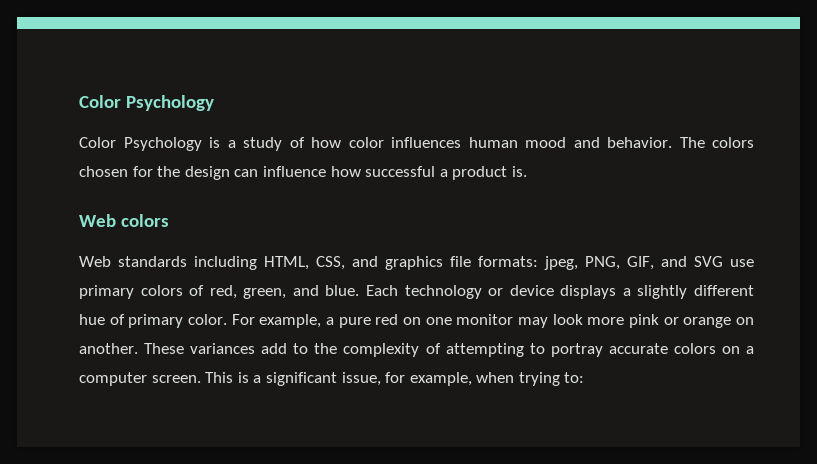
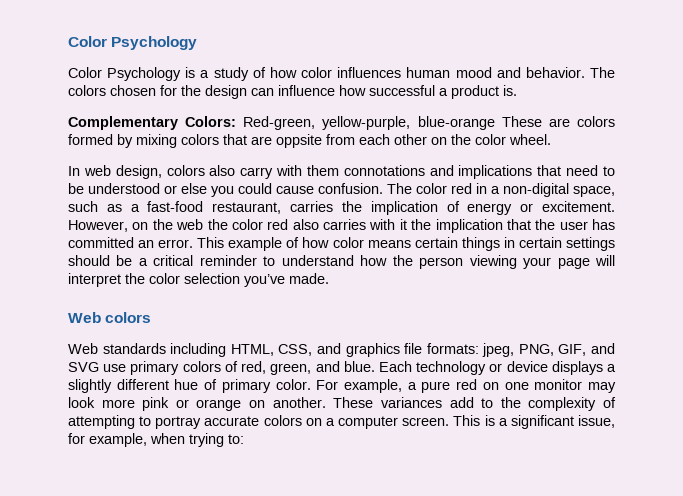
+ Complementary Colors: Red-green, yellow-purple, blue-orange These are colors formed by mixing colors that are oppsite from each other on the color wheel.
+ In web design, colors also carry with them connotations and implications that need to be understood or else you could cause confusion. The color red in a non-digital space, such as a fast-food restaurant, carries the implication of energy or excitement. However, on the web the color red also carries with it the implication that the user has committed an error. This example of how color means certain things in certain settings should be a critical reminder to understand how the person viewing your page will interpret the color selection you’ve made.

